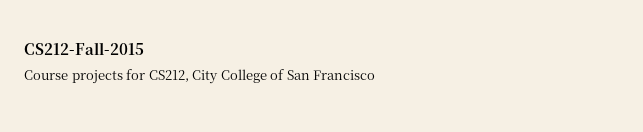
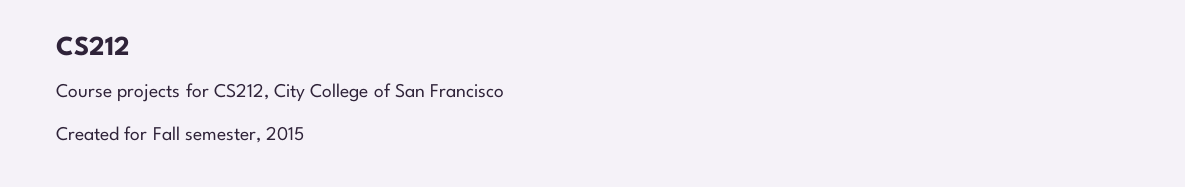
- CS212-Fall-2015
+ CS212
+ Created for Fall semester, 2015

